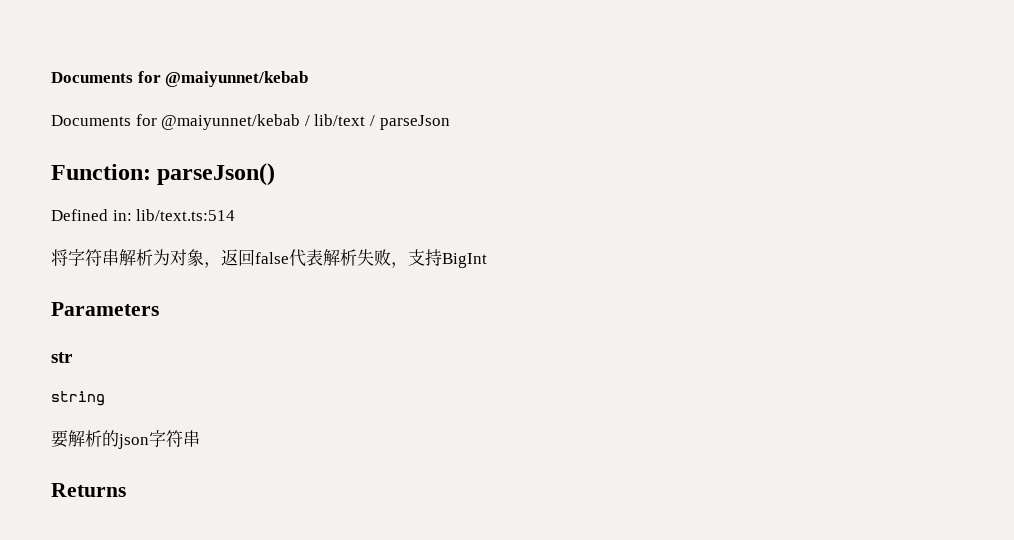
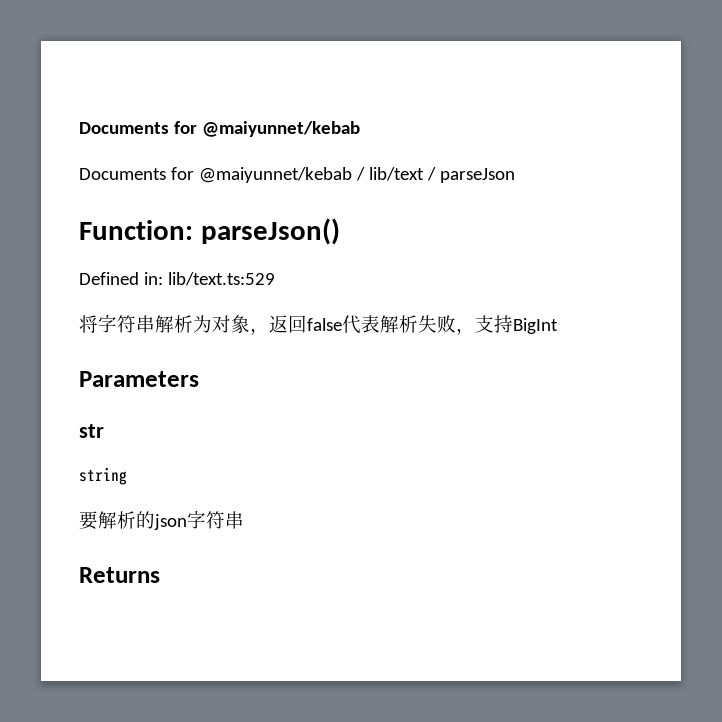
- Defined in: lib/text.ts:514
+ Defined in: lib/text.ts:529

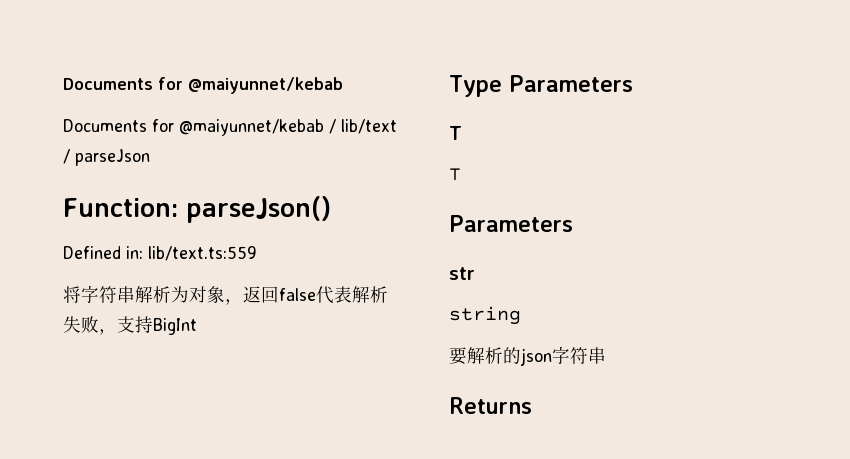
- Defined in: lib/text.ts:529
+ Defined in: lib/text.ts:559
+ Type Parameters
+ T
+ T

